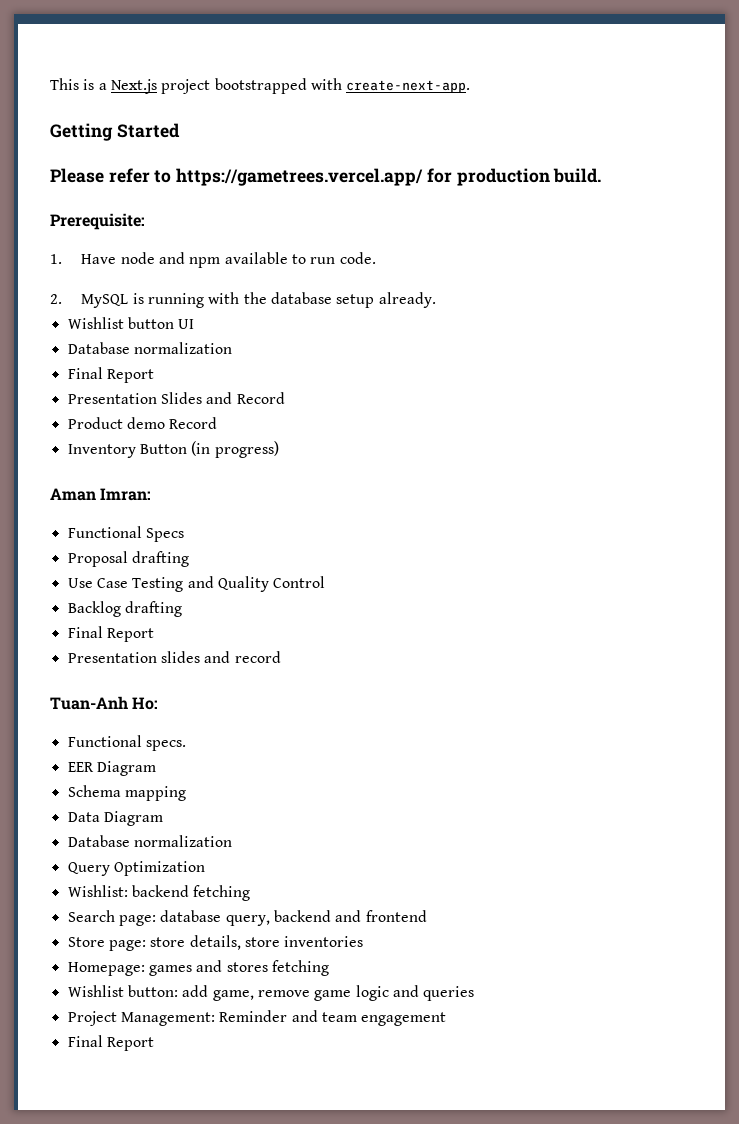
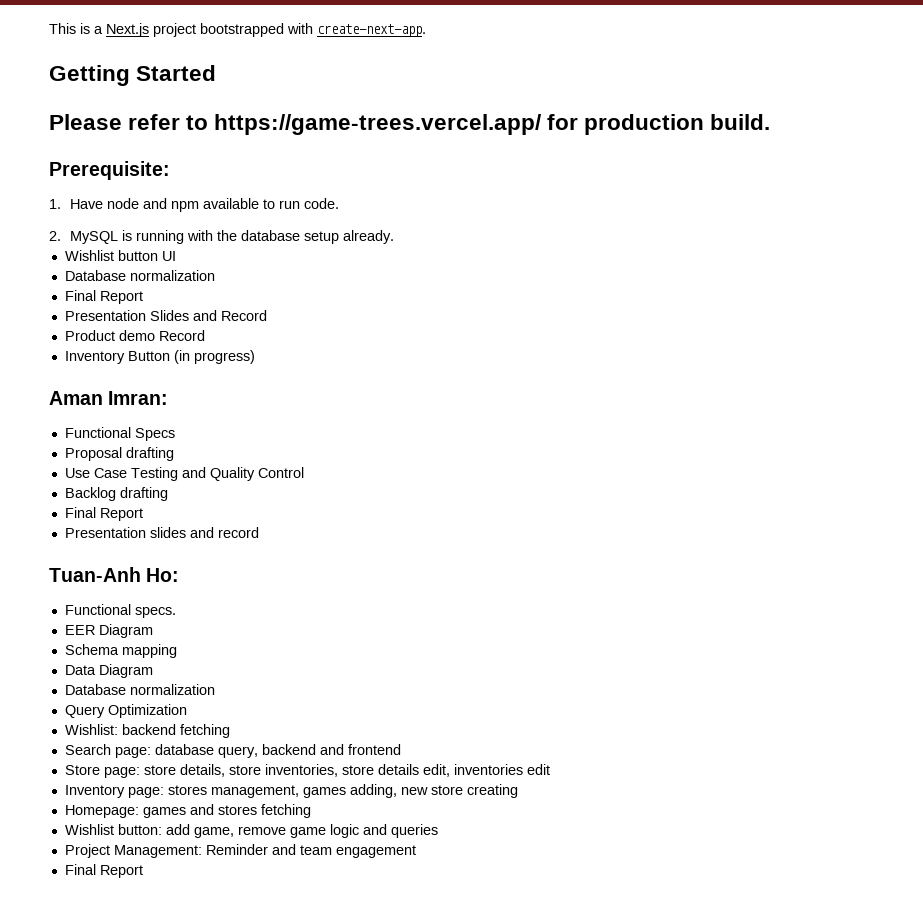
- Please refer to https://gametrees.vercel.app/ for production build.
+ Please refer to https://game-trees.vercel.app/ for production build.
- Store page: store details, store inventories
+ Store page: store details, store inventories, store details edit, inventories edit
+ Inventory page: stores management, games adding, new store creating

